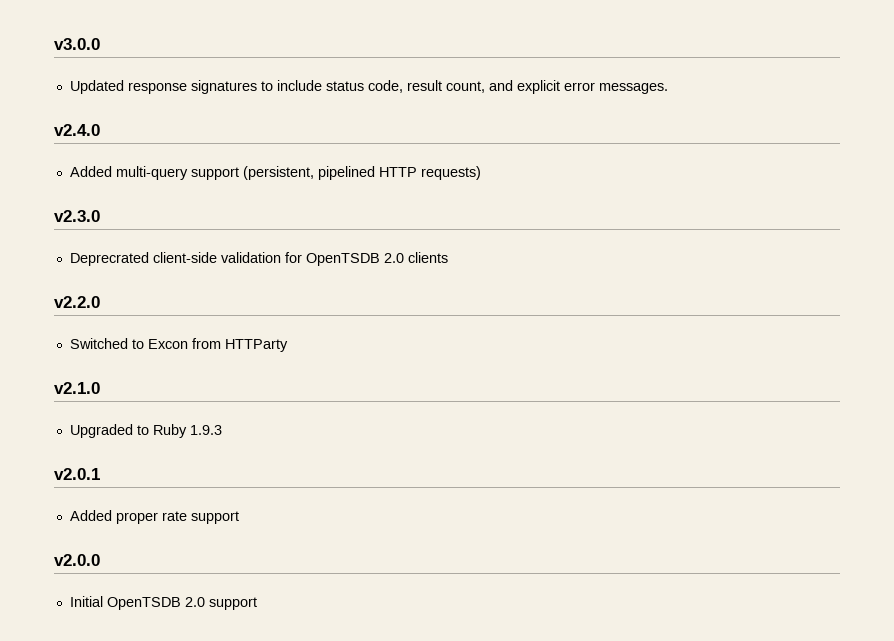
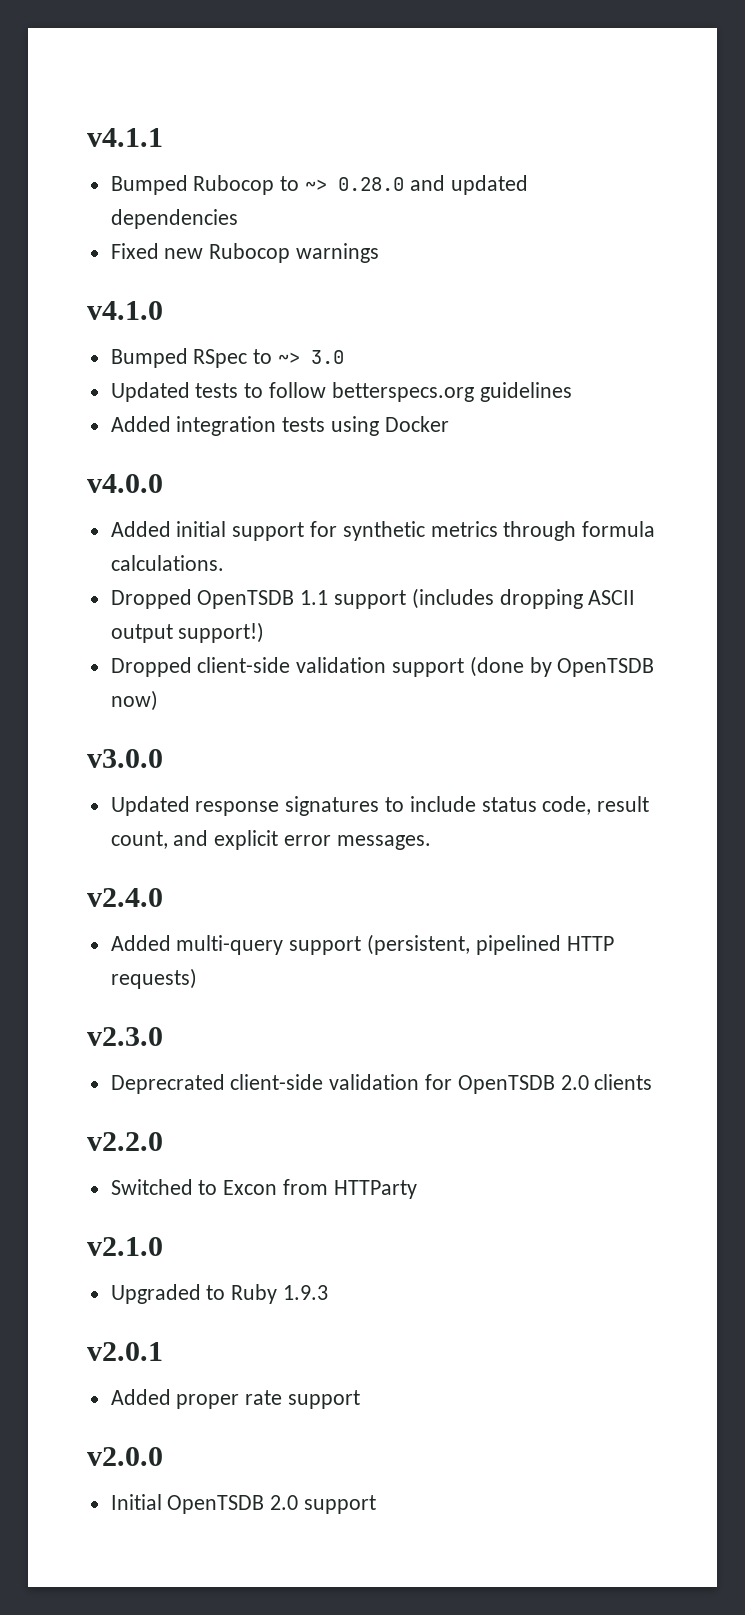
+ v4.1.1
+ Bumped Rubocop to ~> 0.28.0 and updated dependencies
+ Fixed new Rubocop warnings
+ v4.1.0
+ Bumped RSpec to ~> 3.0
+ Updated tests to follow betterspecs.org guidelines
+ Added integration tests using Docker
+ v4.0.0
+ Added initial support for synthetic metrics through formula calculations.
+ Dropped OpenTSDB 1.1 support (includes dropping ASCII output support!)
+ Dropped client-side validation support (done by OpenTSDB now)

